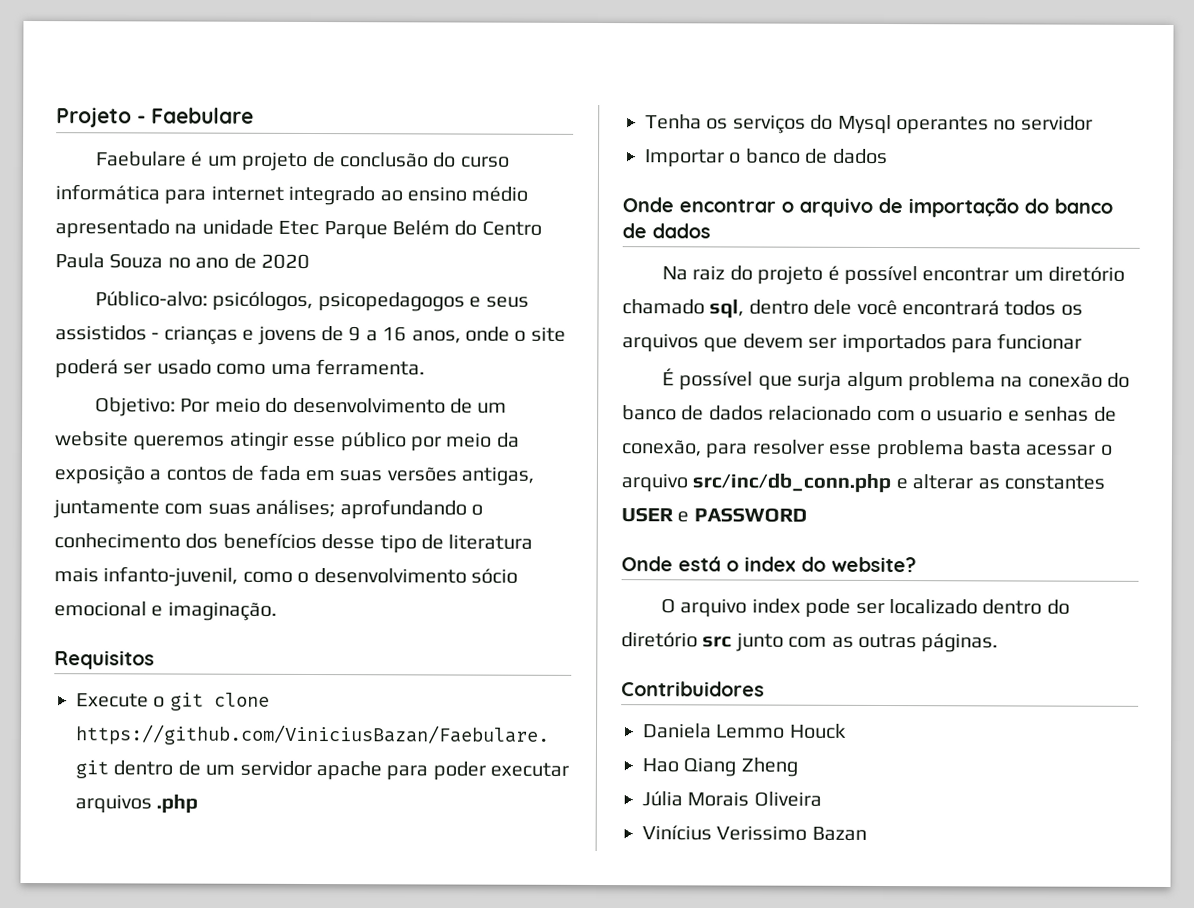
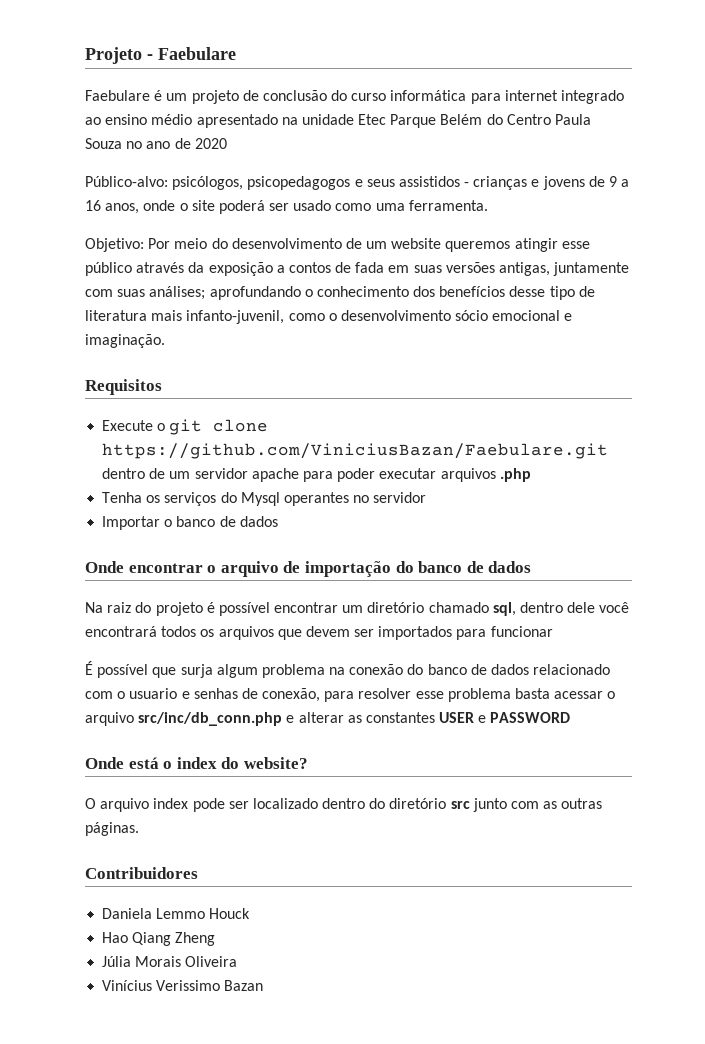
- Objetivo: Por meio do desenvolvimento de um website queremos atingir esse público por meio da exposição a contos de fada em suas versões antigas, juntamente com suas análises; aprofundando o conhecimento dos benefícios desse tipo de literatura mais infanto-juvenil, como o desenvolvimento sócio emocional e imaginação.
+ Objetivo: Por meio do desenvolvimento de um website queremos atingir esse público através da exposição a contos de fada em suas versões antigas, juntamente com suas análises; aprofundando o conhecimento dos benefícios desse tipo de literatura mais infanto-juvenil, como o desenvolvimento sócio emocional e imaginação.

